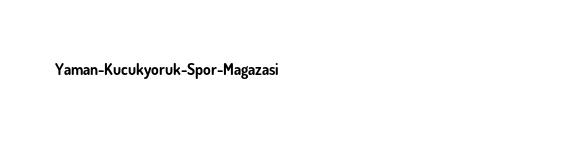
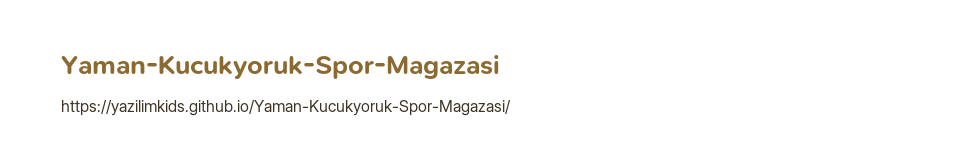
+ https://yazilimkids.github.io/Yaman-Kucukyoruk-Spor-Magazasi/

